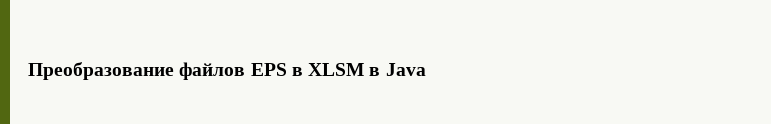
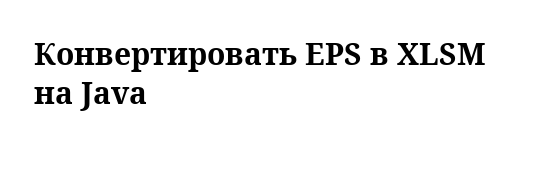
- Преобразование файлов EPS в XLSM в Java
+ Конвертировать EPS в XLSM на Java

